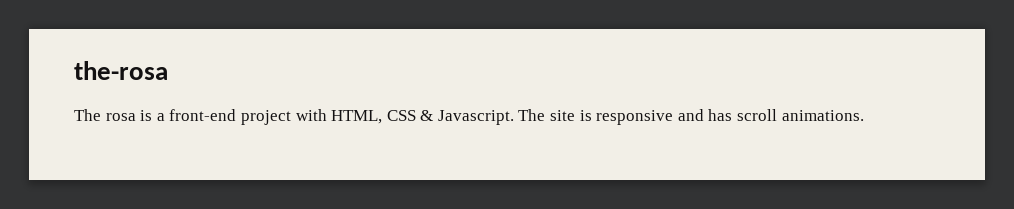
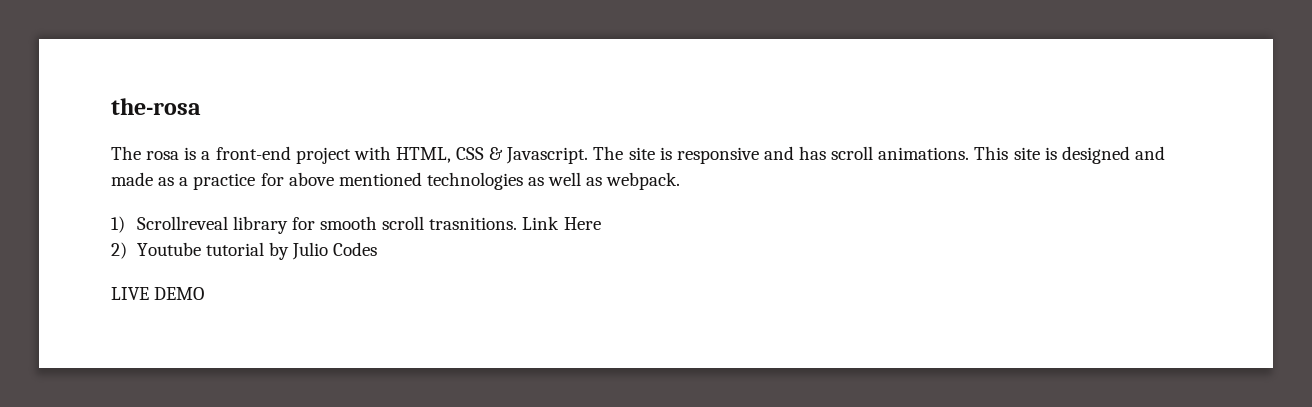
+ This site is designed and made as a practice for above mentioned technologies as well as webpack.
+ 1) Scrollreveal library for smooth scroll trasnitions. Link Here
+ 2) Youtube tutorial by Julio Codes
+ LIVE DEMO

